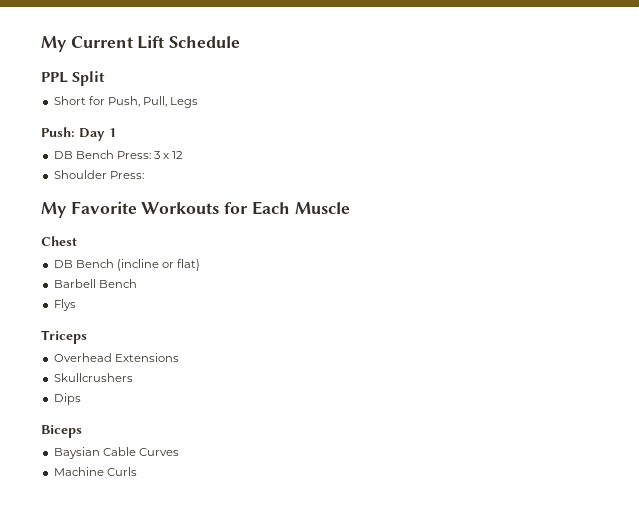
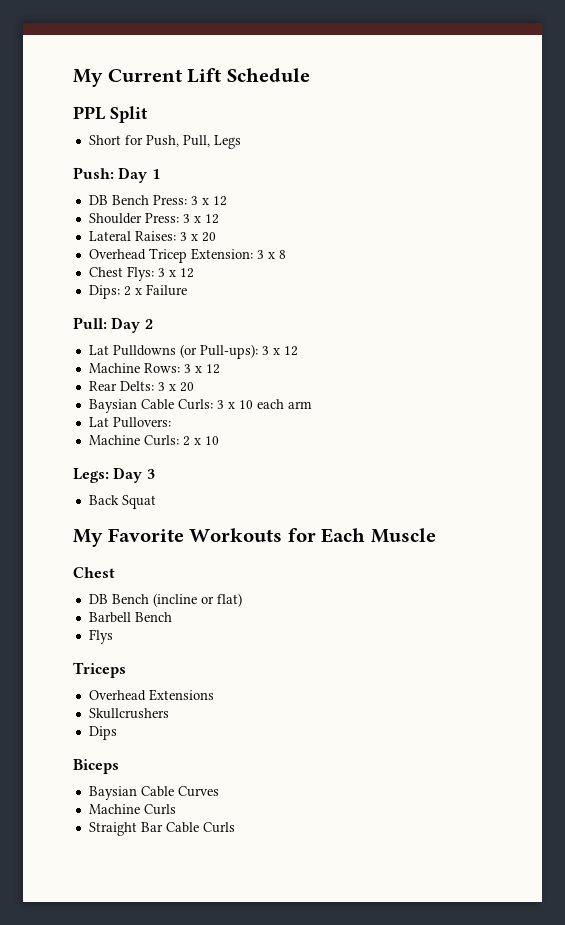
- Shoulder Press:
+ Shoulder Press: 3 x 12
+ Lateral Raises: 3 x 20
+ Overhead Tricep Extension: 3 x 8
+ Chest Flys: 3 x 12
+ Dips: 2 x Failure
+ Pull: Day 2
+ Lat Pulldowns (or Pull-ups): 3 x 12
+ Machine Rows: 3 x 12
+ Rear Delts: 3 x 20
+ Baysian Cable Curls: 3 x 10 each arm
+ Lat Pullovers:
+ Machine Curls: 2 x 10
+ Legs: Day 3
+ Back Squat
+ Straight Bar Cable Curls

